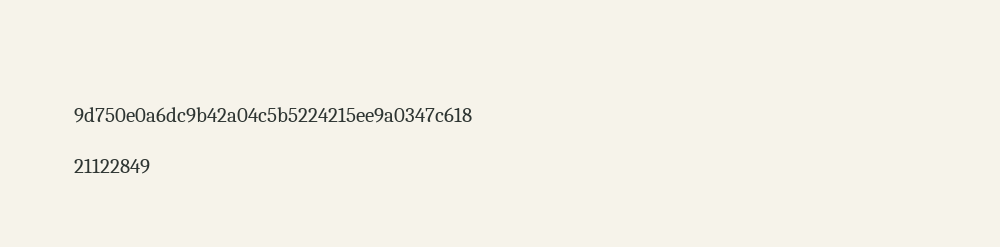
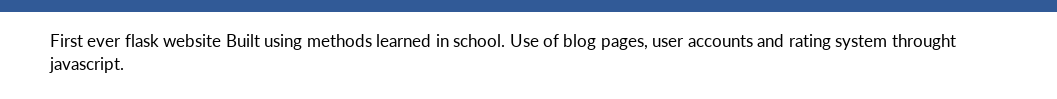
- 9d750e0a6dc9b42a04c5b5224215ee9a0347c618
- 21122849
+ First ever flask website Built using methods learned in school. Use of blog pages, user accounts and rating system throught javascript.

